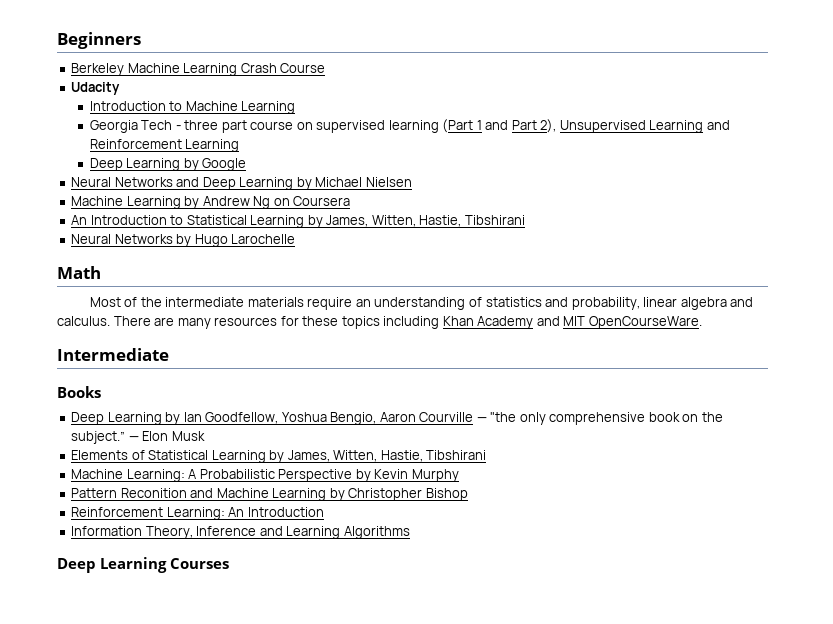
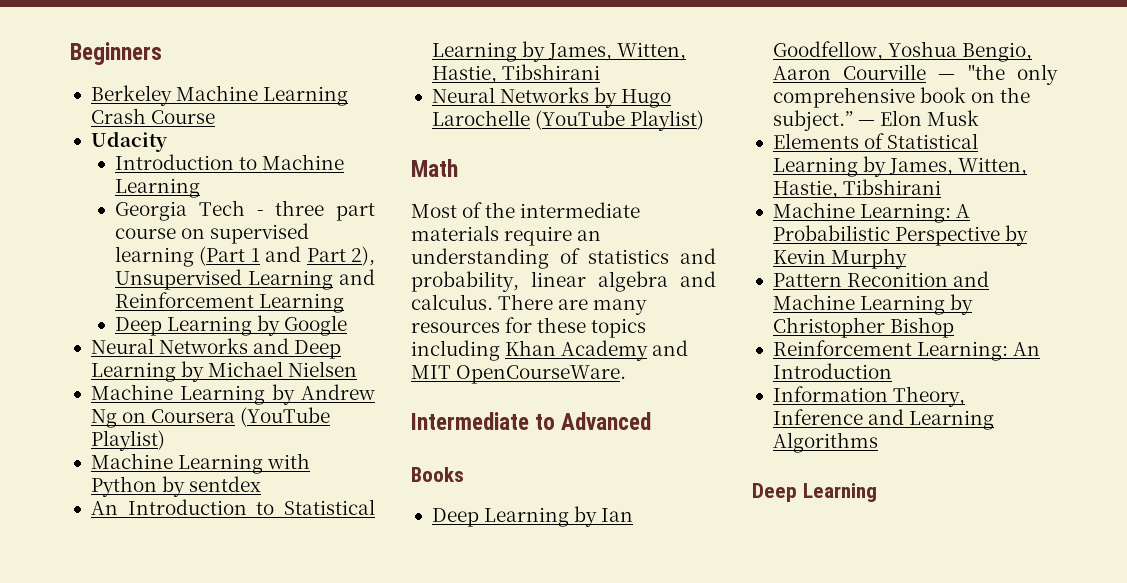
- Machine Learning by Andrew Ng on Coursera
+ Machine Learning by Andrew Ng on Coursera (YouTube Playlist)
+ Machine Learning with Python by sentdex
- Neural Networks by Hugo Larochelle
+ Neural Networks by Hugo Larochelle (YouTube Playlist)
- Intermediate
+ Intermediate to Advanced
  Information Theory, Inference and Learning Algorithms
- Deep Learning Courses
+ Deep Learning

